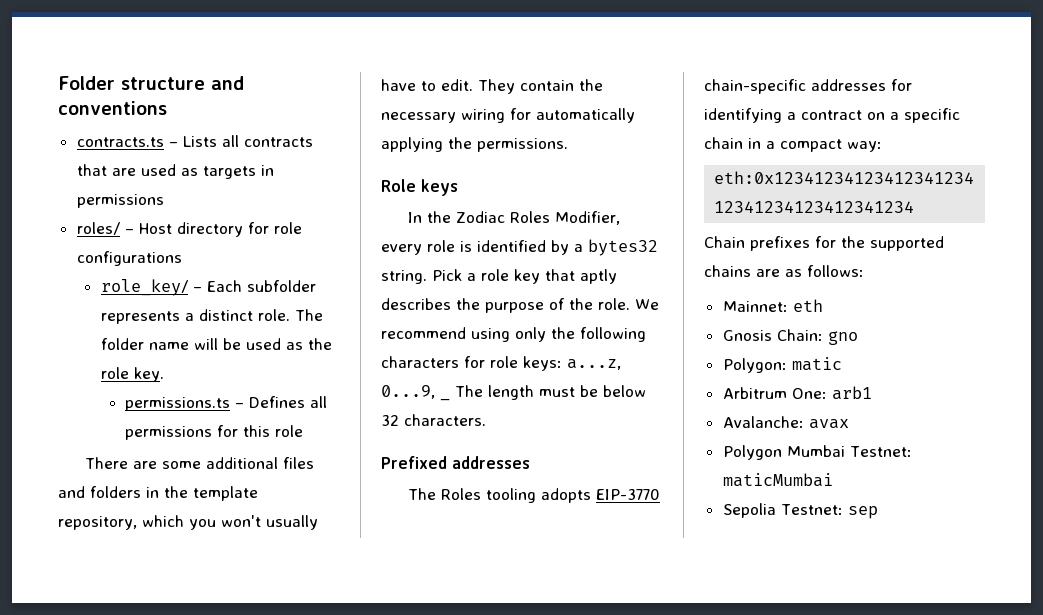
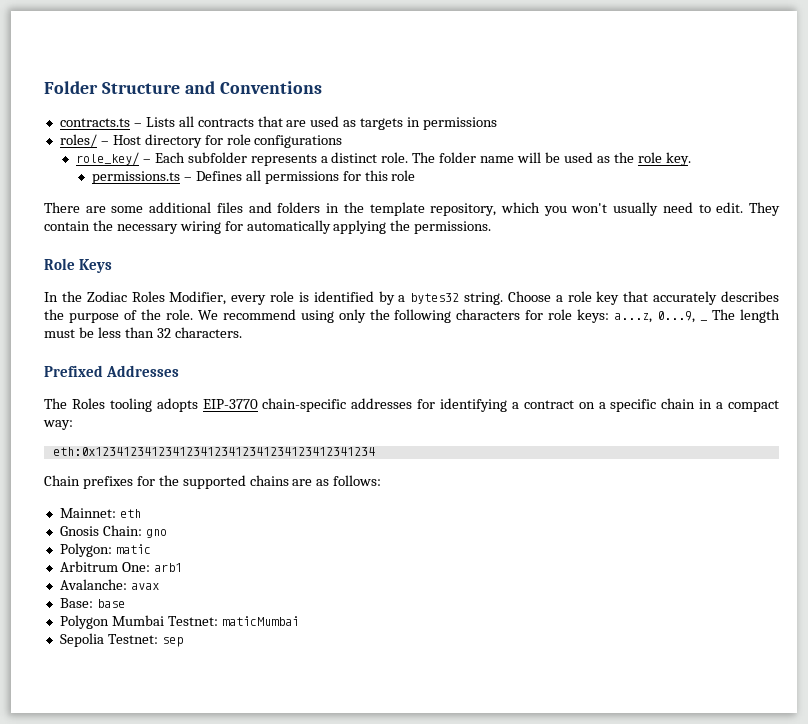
- Folder structure and conventions
+ Folder Structure and Conventions
- There are some additional files and folders in the template repository, which you won't usually have to edit.
+ There are some additional files and folders in the template repository, which you won't usually need to edit.
- Role keys
+ Role Keys
- Pick a role key that aptly describes the purpose of the role.
+ Choose a role key that accurately describes the purpose of the role.
- We recommend using only the following characters for role keys: a...z, 0...9, _ The length must be below 32 characters.
+ We recommend using only the following characters for role keys: a...z, 0...9, _ The length must be less than 32 characters.
- Prefixed addresses
+ Prefixed Addresses
+ Base: base

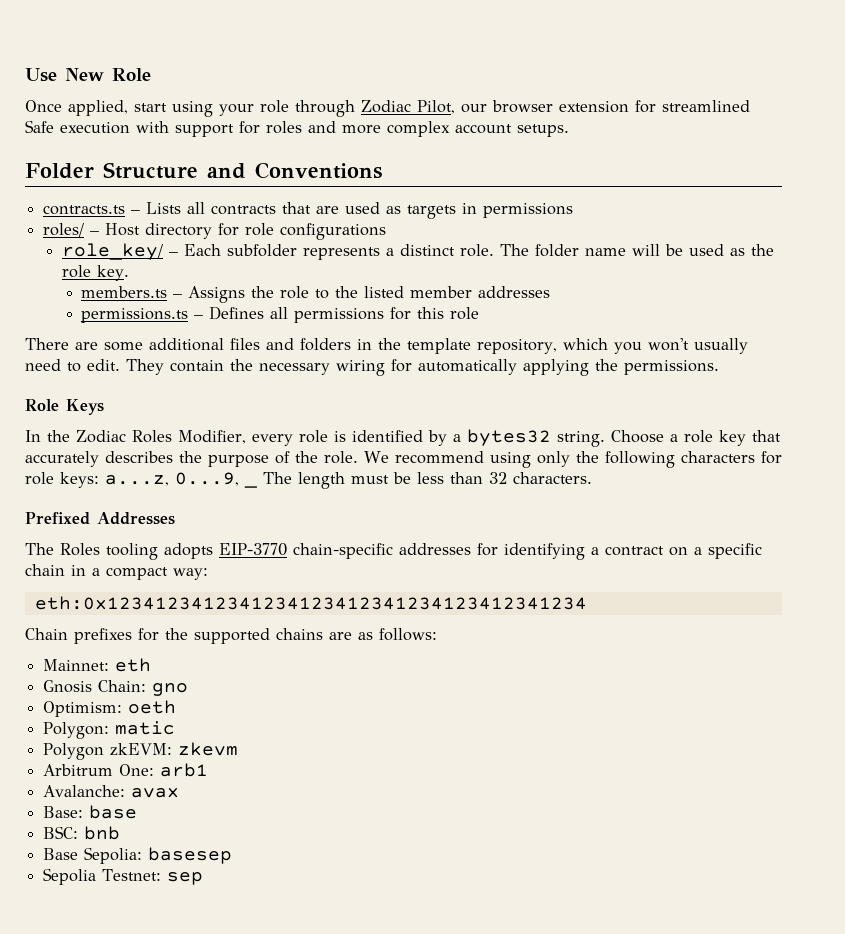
+ Use New Role
+ Once applied, start using your role through Zodiac Pilot, our browser extension for streamlined Safe execution with support for roles and more complex account setups.
+ members.ts – Assigns the role to the listed member addresses
+ Optimism: oeth
+ Polygon zkEVM: zkevm
- Polygon Mumbai Testnet: maticMumbai
+ BSC: bnb
+ Base Sepolia: basesep

